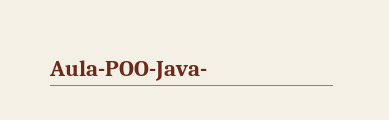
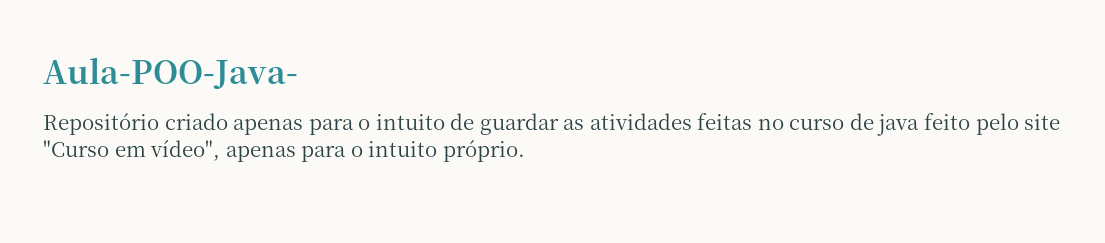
+ Repositório criado apenas para o intuito de guardar as atividades feitas no curso de java feito pelo site "Curso em vídeo", apenas para o intuito próprio.

